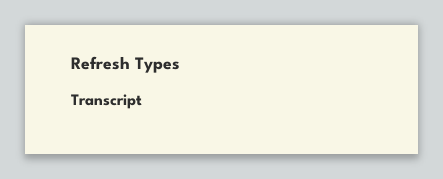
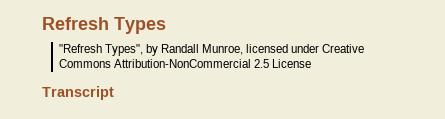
+ "Refresh Types", by Randall Munroe, licensed under Creative Commons Attribution-NonCommercial 2.5 License

